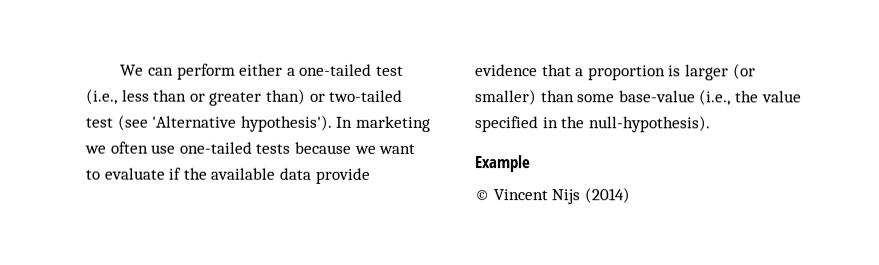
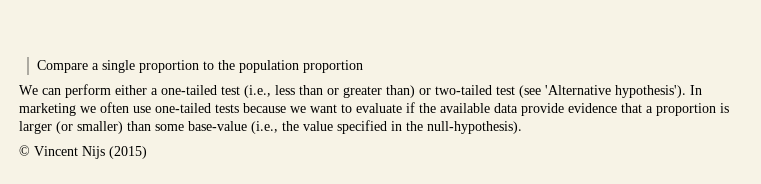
+ Compare a single proportion to the population proportion
- Example
- © Vincent Nijs (2014)
+ © Vincent Nijs (2015)

